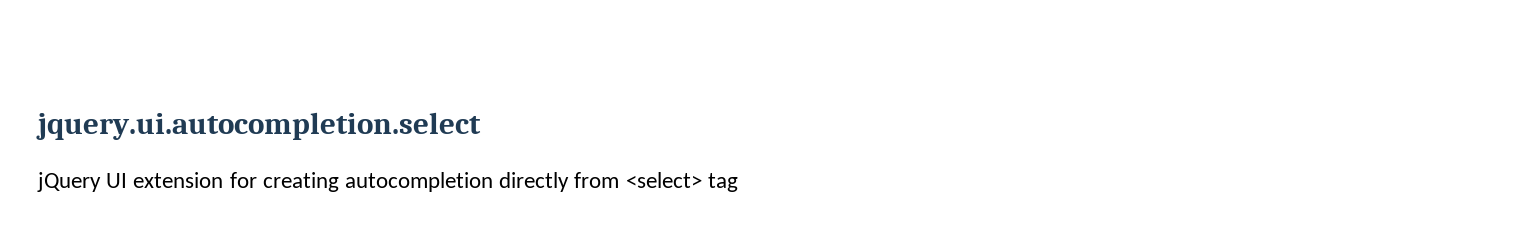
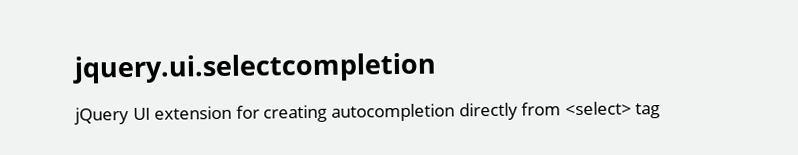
- jquery.ui.autocompletion.select
+ jquery.ui.selectcompletion

